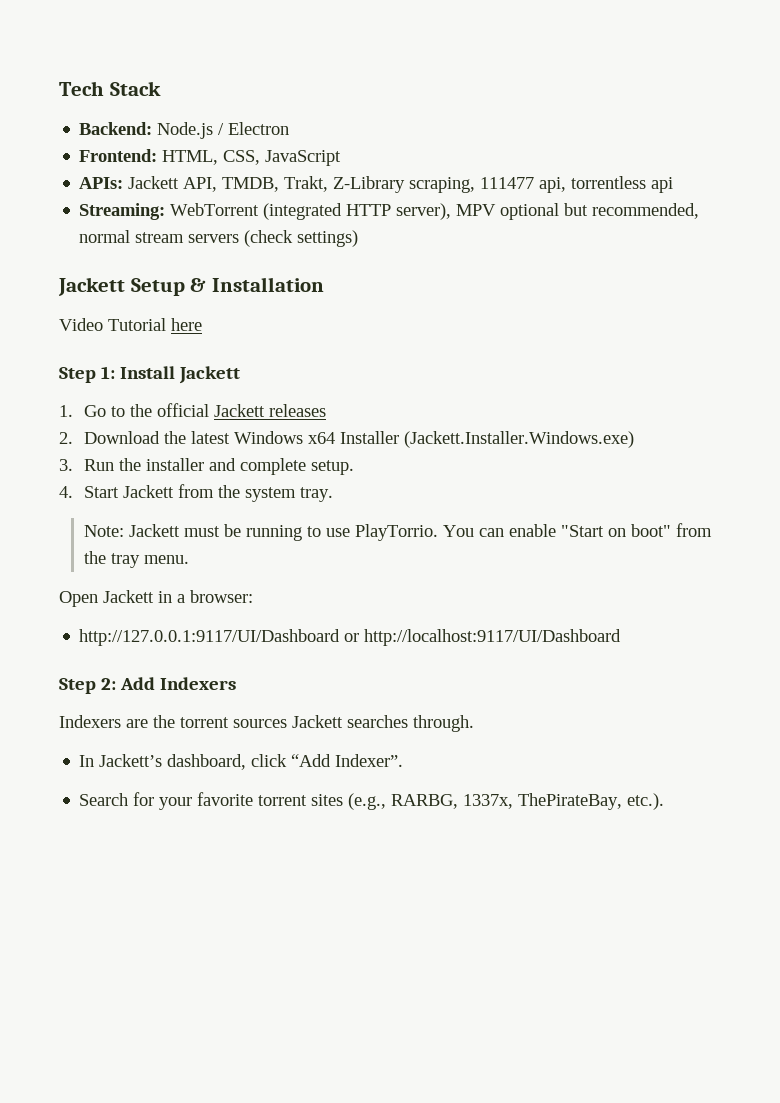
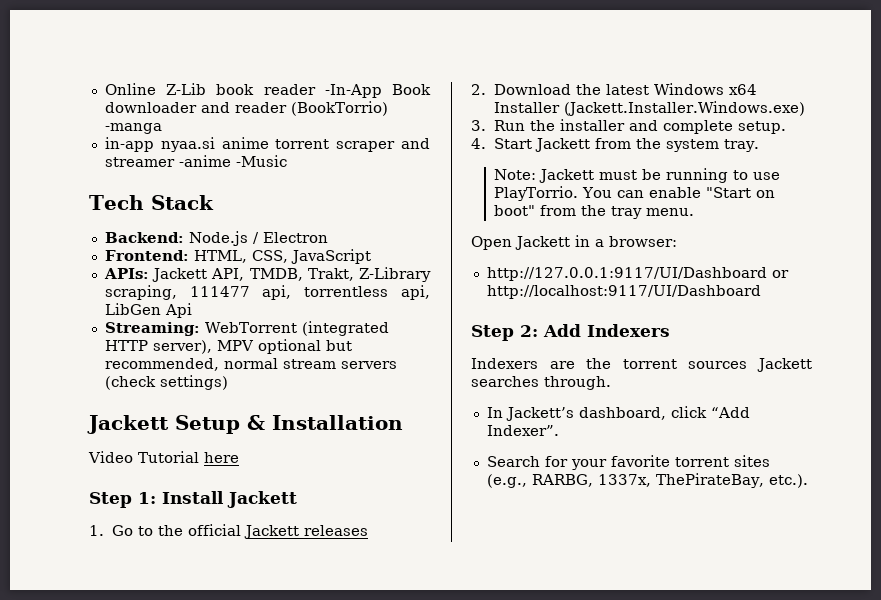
+ Online Z-Lib book reader -In-App Book downloader and reader (BookTorrio) -manga
+ in-app nyaa.si anime torrent scraper and streamer -anime -Music
- APIs: Jackett API, TMDB, Trakt, Z‑Library scraping, 111477 api, torrentless api
+ APIs: Jackett API, TMDB, Trakt, Z‑Library scraping, 111477 api, torrentless api, LibGen Api

